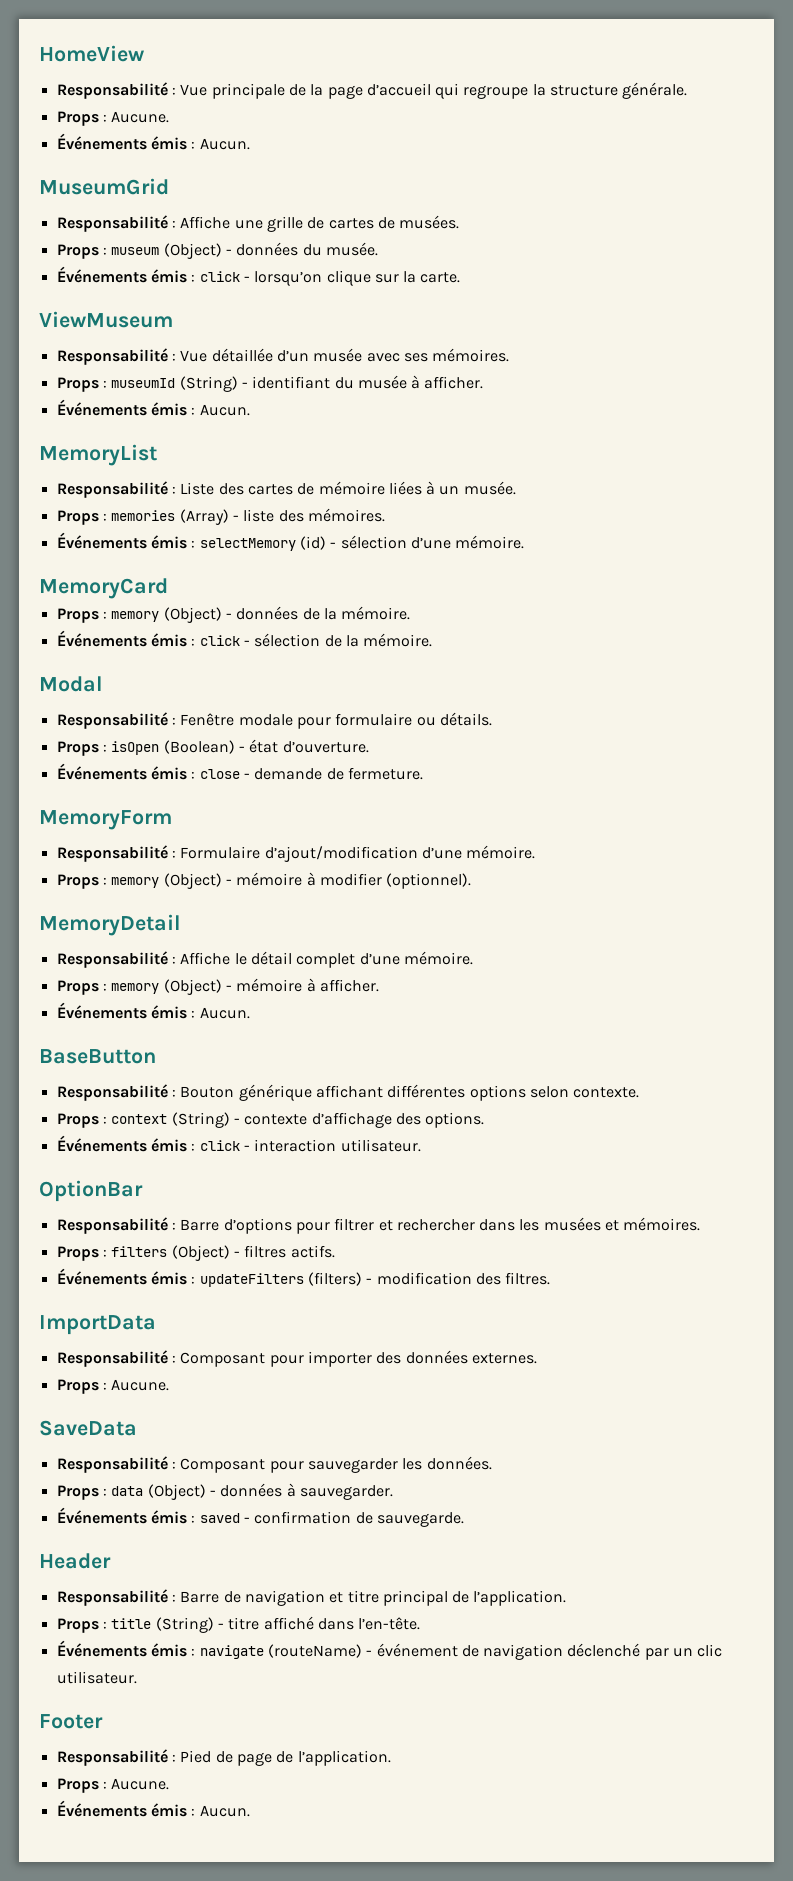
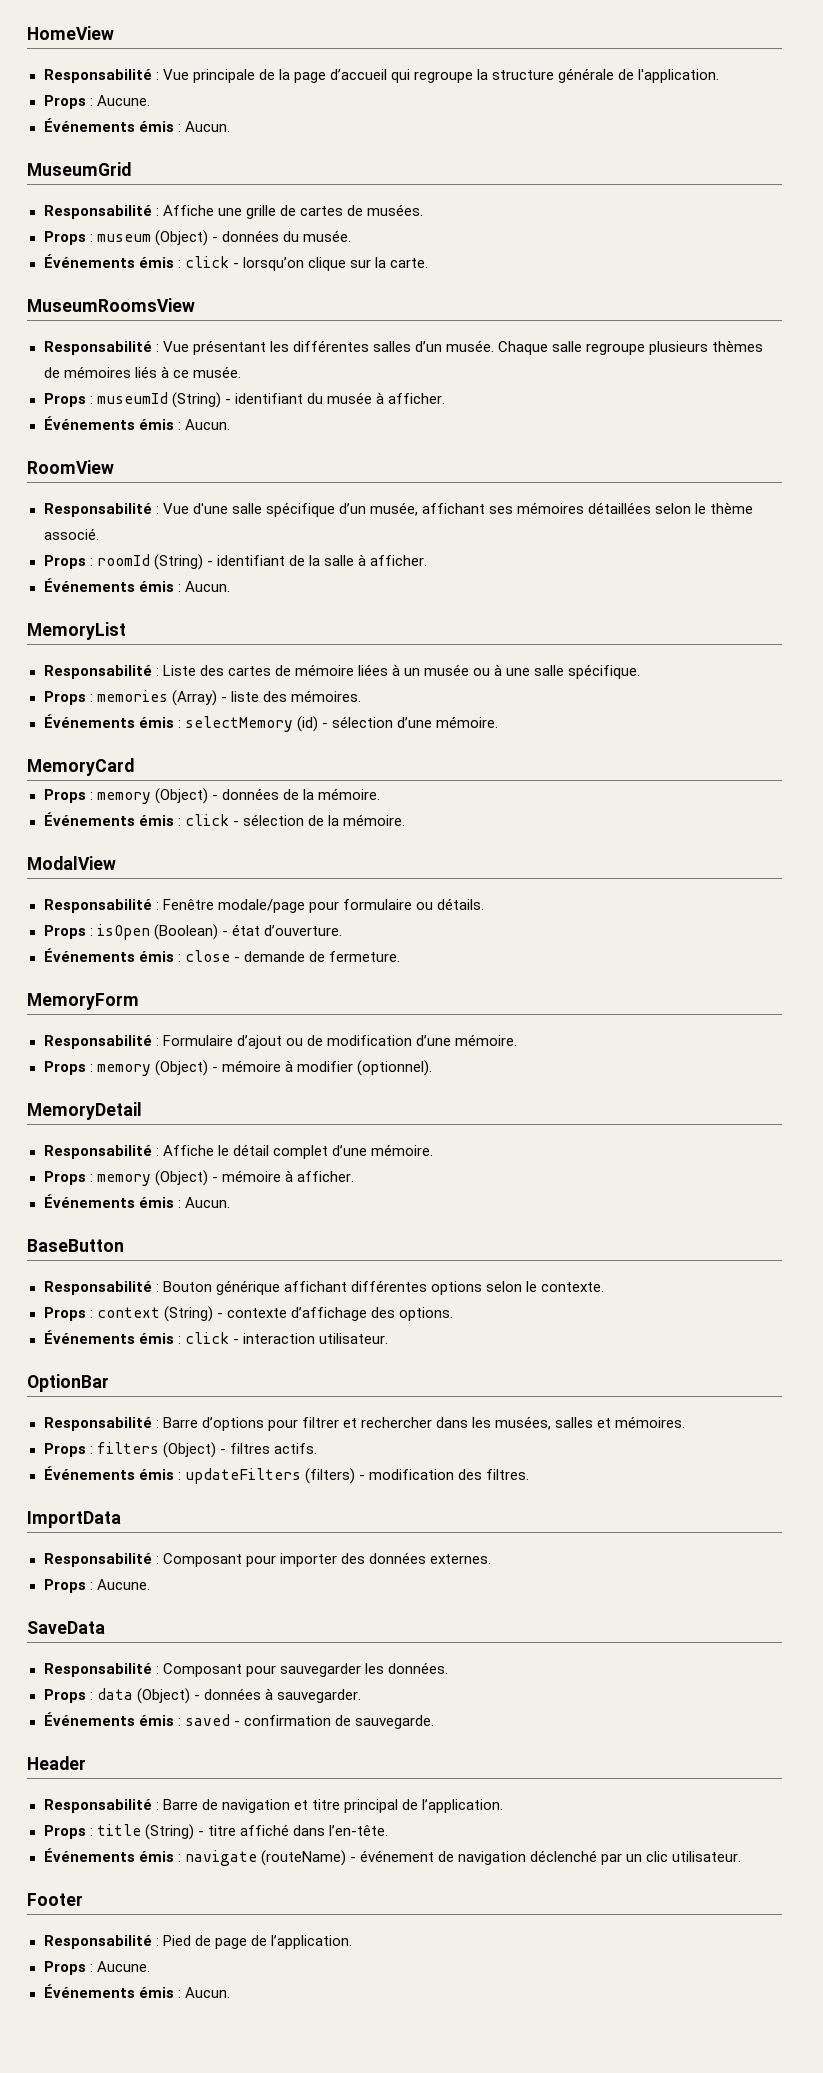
- Responsabilité : Vue principale de la page d’accueil qui regroupe la structure générale.
+ Responsabilité : Vue principale de la page d’accueil qui regroupe la structure générale de l'application.
- ViewMuseum
- Responsabilité : Vue détaillée d’un musée avec ses mémoires.
+ MuseumRoomsView
+ Responsabilité : Vue présentant les différentes salles d’un musée. Chaque salle regroupe plusieurs thèmes de mémoires liés à ce musée.
+ RoomView
+ Responsabilité : Vue d'une salle spécifique d’un musée, affichant ses mémoires détaillées selon le thème associé.
+ Props : roomId (String) - identifiant de la salle à afficher.
+ Événements émis : Aucun.
- Responsabilité : Liste des cartes de mémoire liées à un musée.
+ Responsabilité : Liste des cartes de mémoire liées à un musée ou à une salle spécifique.
- Modal
+ ModalView
- Responsabilité : Fenêtre modale pour formulaire ou détails.
+ Responsabilité : Fenêtre modale/page pour formulaire ou détails.
- Responsabilité : Formulaire d’ajout/modification d’une mémoire.
+ Responsabilité : Formulaire d’ajout ou de modification d’une mémoire.
- Responsabilité : Bouton générique affichant différentes options selon contexte.
+ Responsabilité : Bouton générique affichant différentes options selon le contexte.
- Responsabilité : Barre d’options pour filtrer et rechercher dans les musées et mémoires.
+ Responsabilité : Barre d’options pour filtrer et rechercher dans les musées, salles et mémoires.

